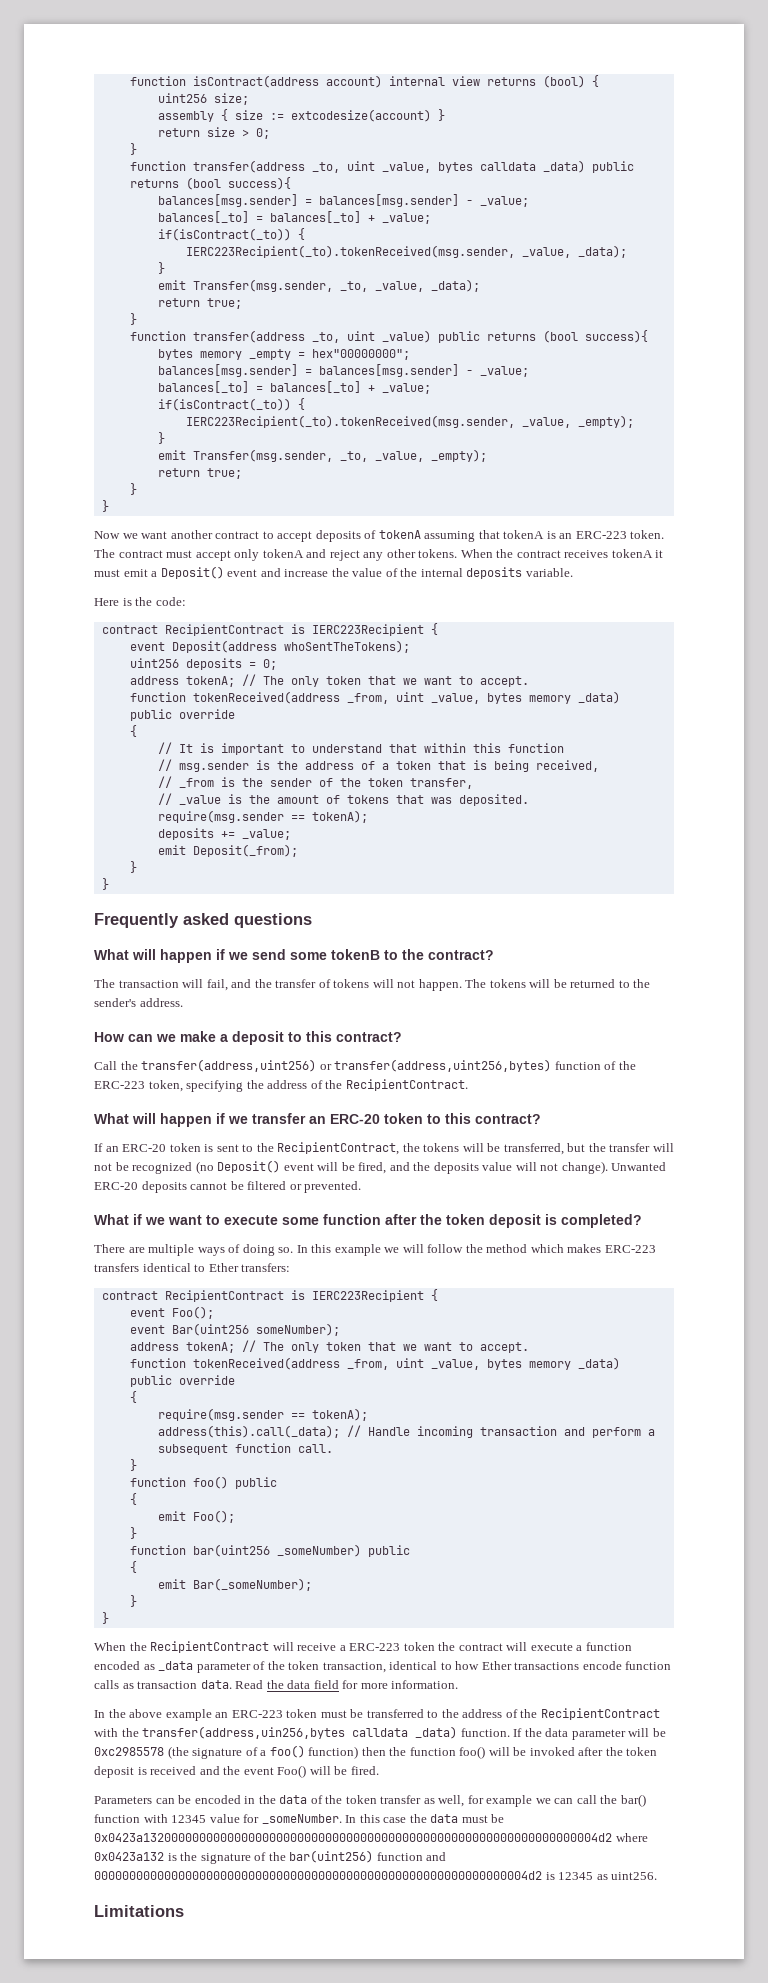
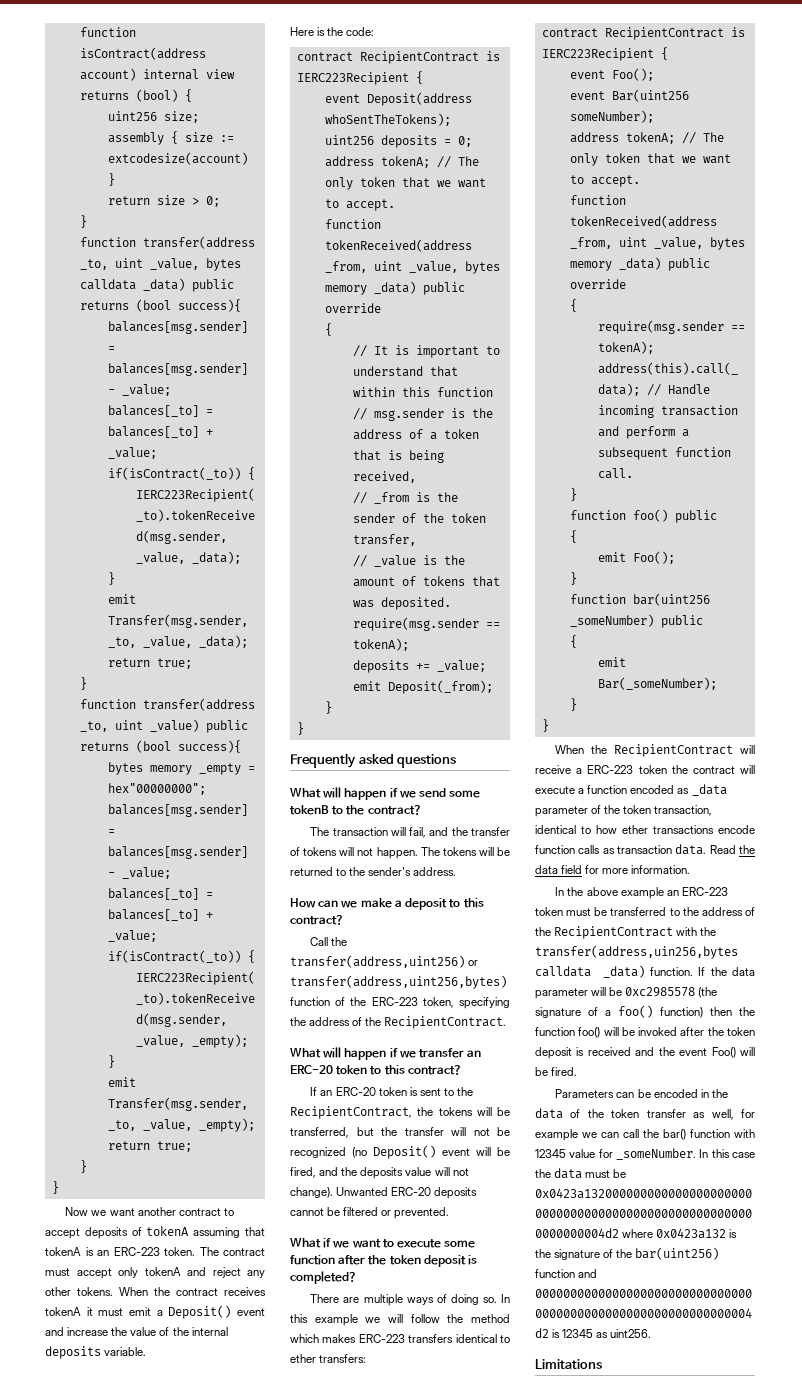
- In this example we will follow the method which makes ERC-223 transfers identical to Ether transfers:
+ In this example we will follow the method which makes ERC-223 transfers identical to ether transfers:
- When the RecipientContract will receive a ERC-223 token the contract will execute a function encoded as _data parameter of the token transaction, identical to how Ether transactions encode function calls as transaction data.
+ When the RecipientContract will receive a ERC-223 token the contract will execute a function encoded as _data parameter of the token transaction, identical to how ether transactions encode function calls as transaction data.

